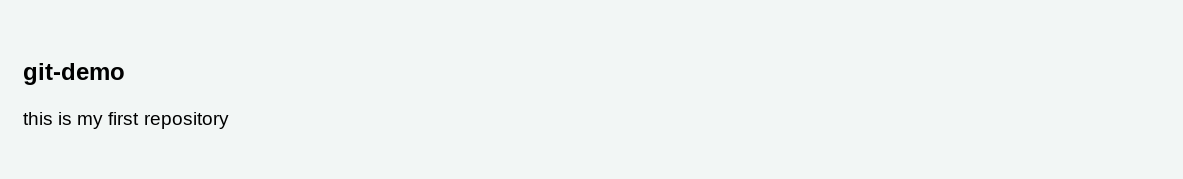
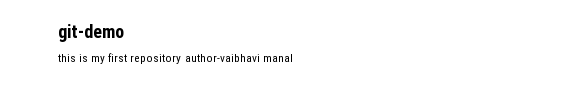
- this is my first repository
+ this is my first repository author-vaibhavi manal

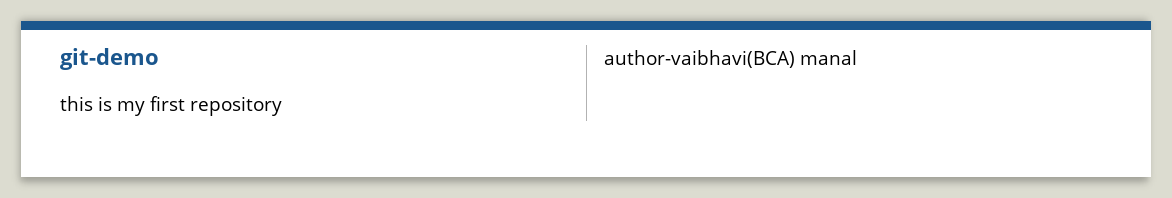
- this is my first repository author-vaibhavi manal
+ this is my first repository
+ author-vaibhavi(BCA) manal

